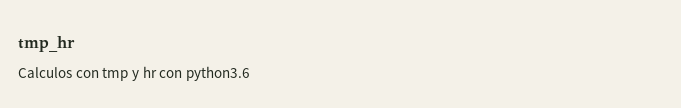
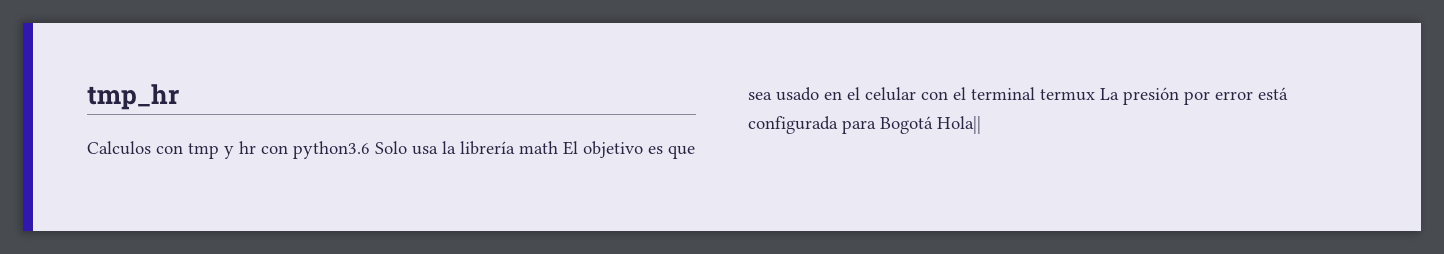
- Calculos con tmp y hr con python3.6
+ Calculos con tmp y hr con python3.6 Solo usa la librería math El objetivo es que sea usado en el celular con el terminal termux La presión por error está configurada para Bogotá Hola||

